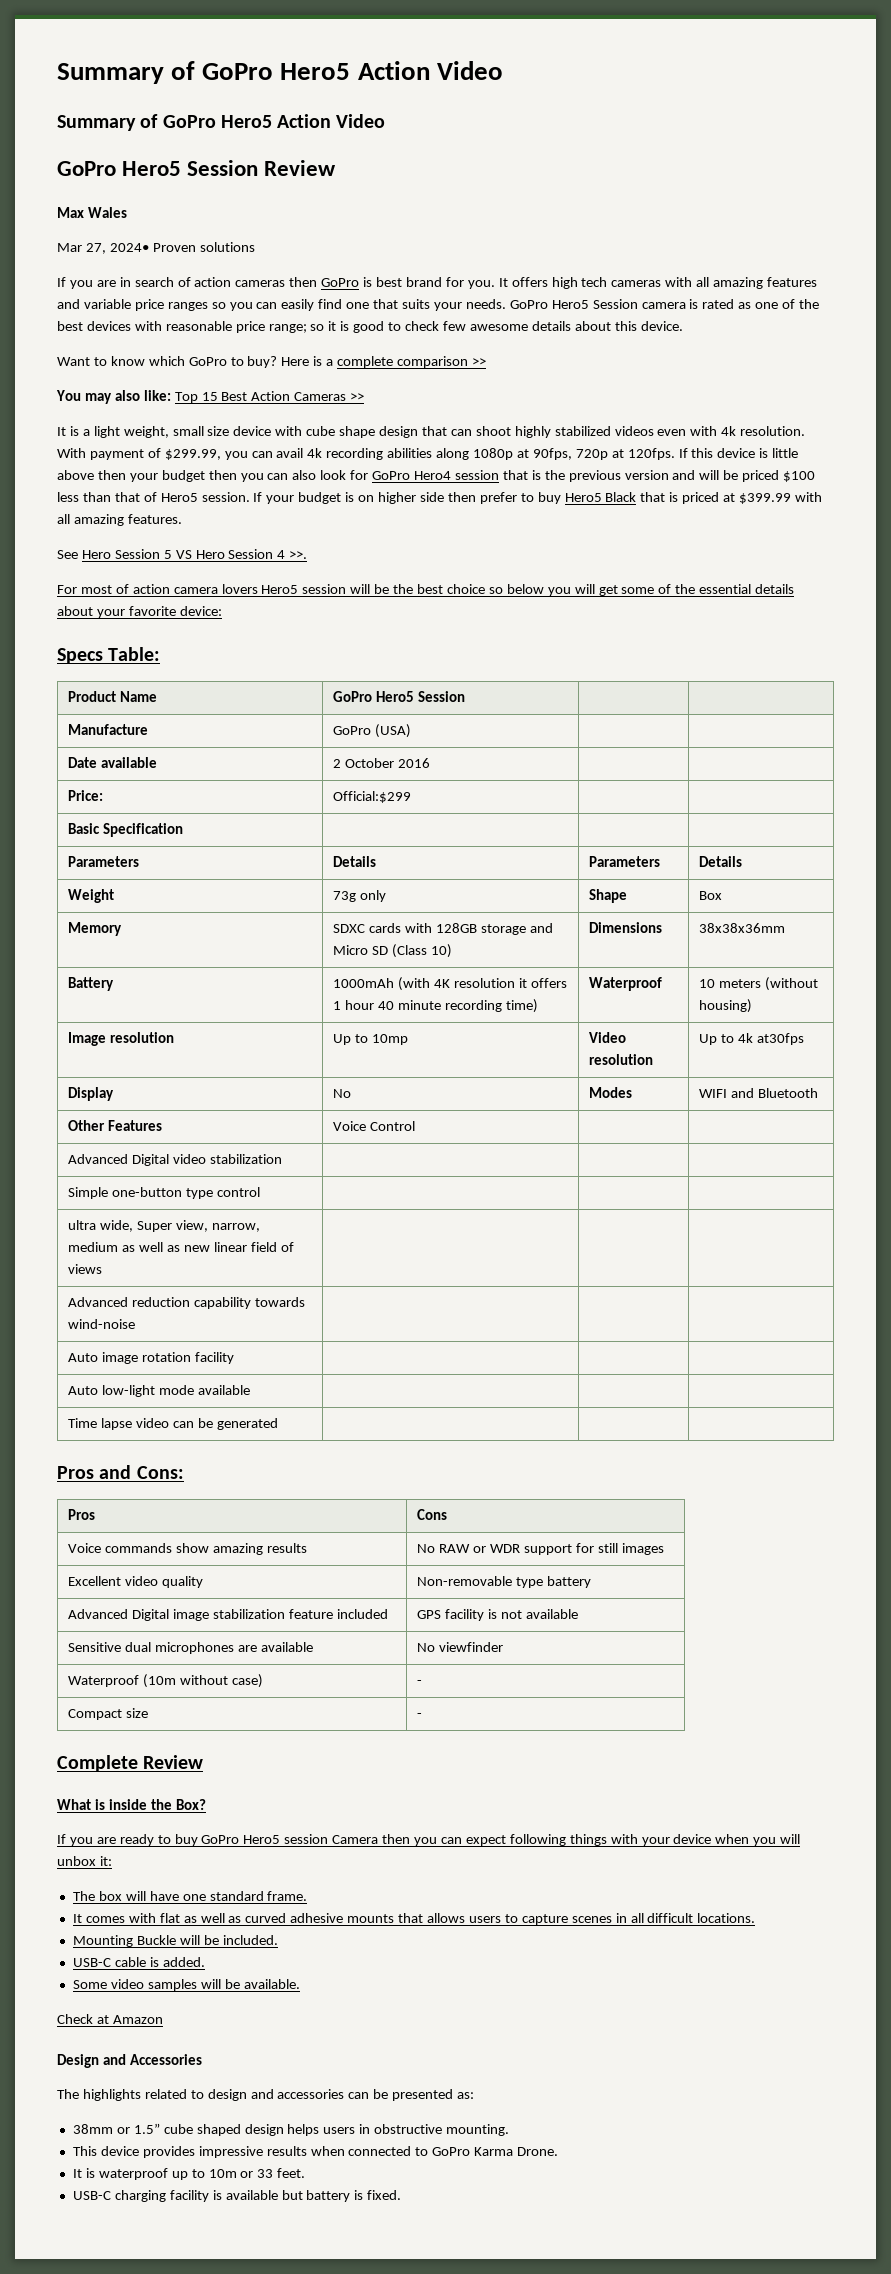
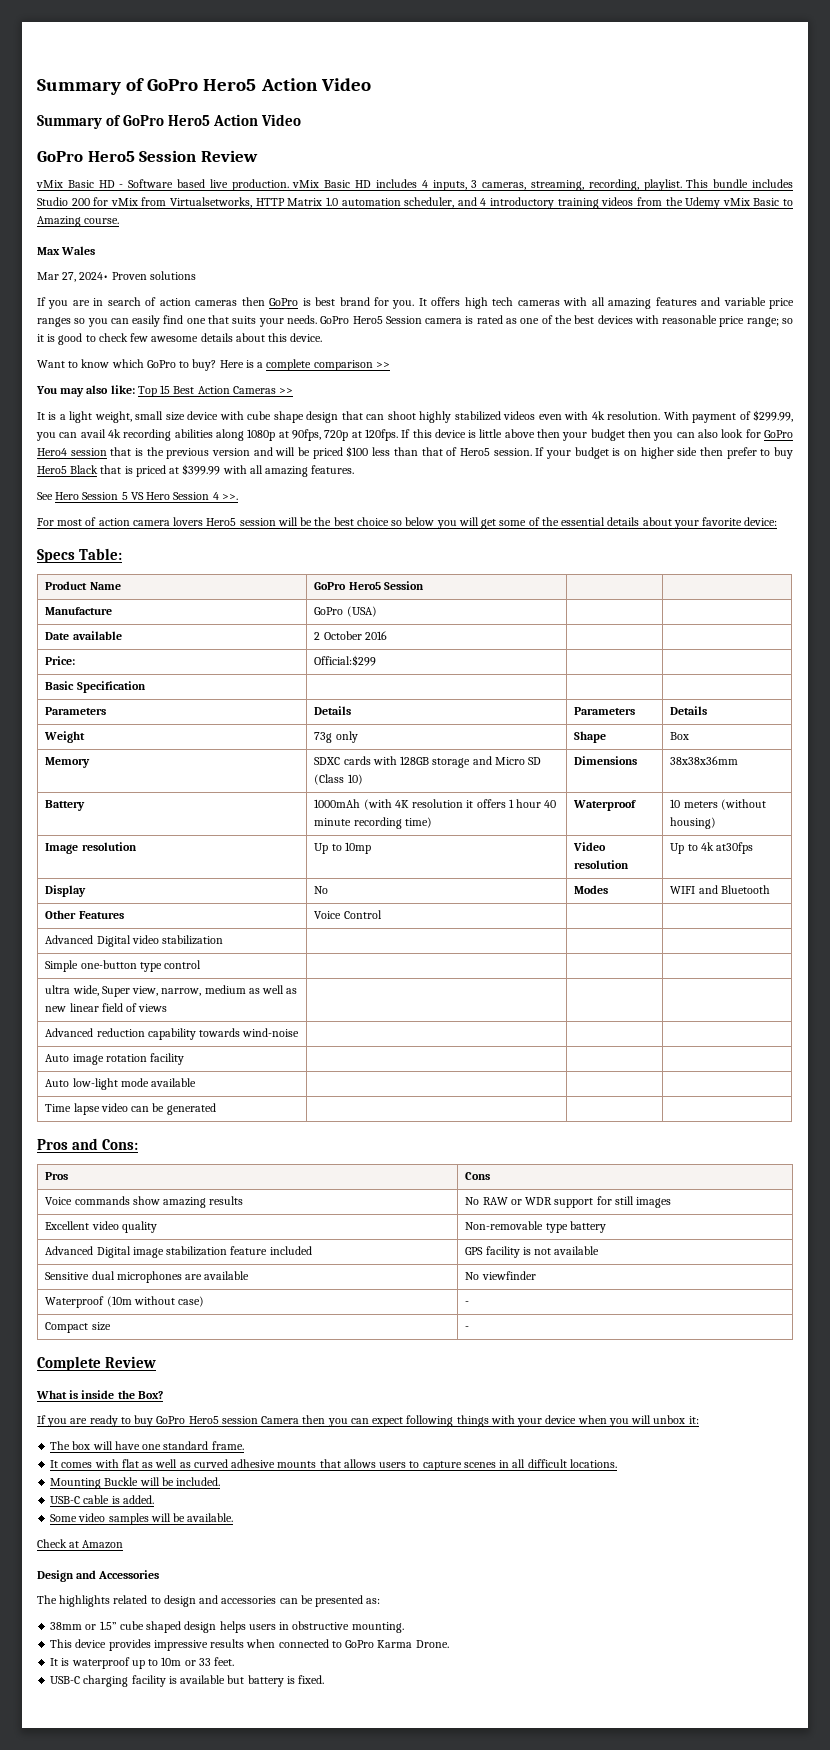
+ vMix Basic HD - Software based live production. vMix Basic HD includes 4 inputs, 3 cameras, streaming, recording, playlist. This bundle includes Studio 200 for vMix from Virtualsetworks, HTTP Matrix 1.0 automation scheduler, and 4 introductory training videos from the Udemy vMix Basic to Amazing course.

